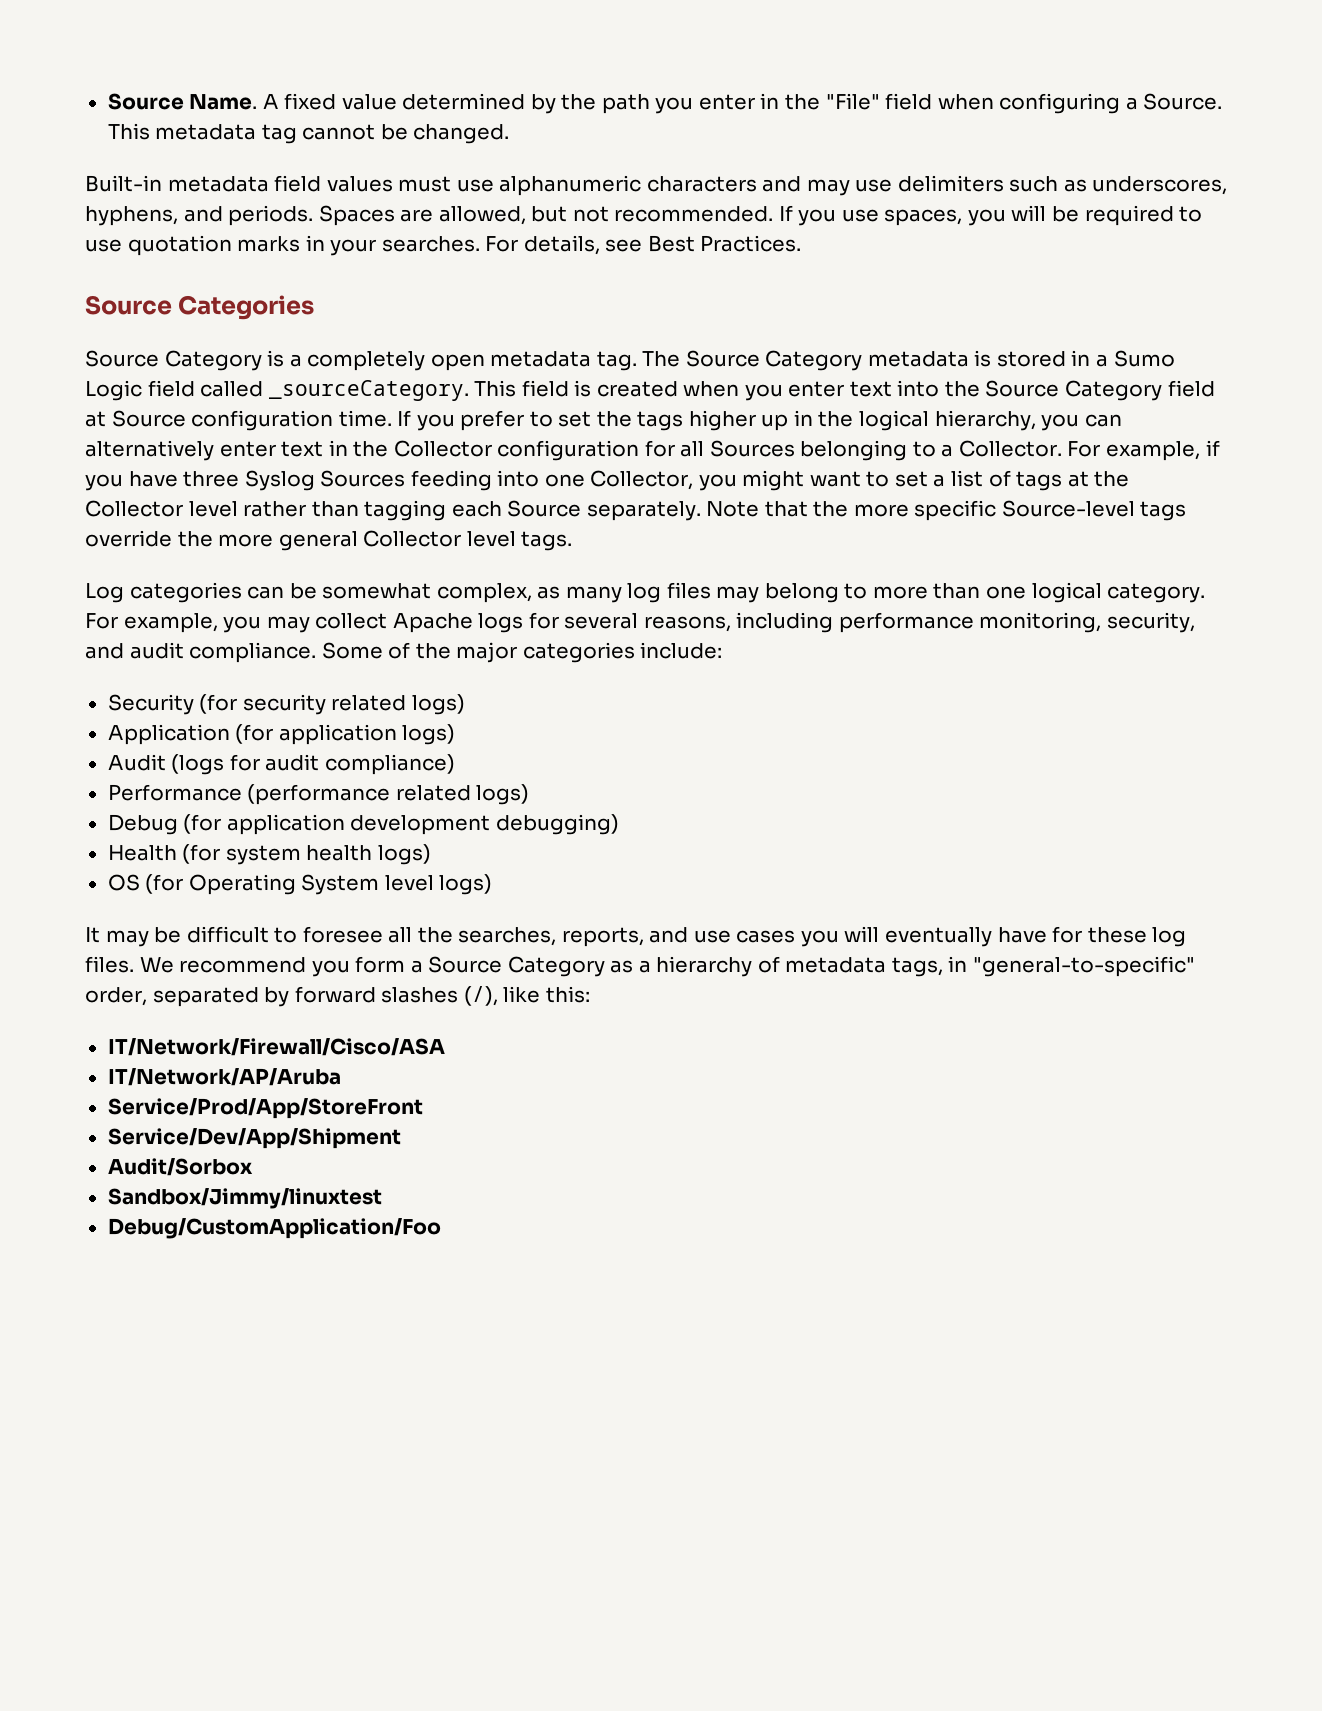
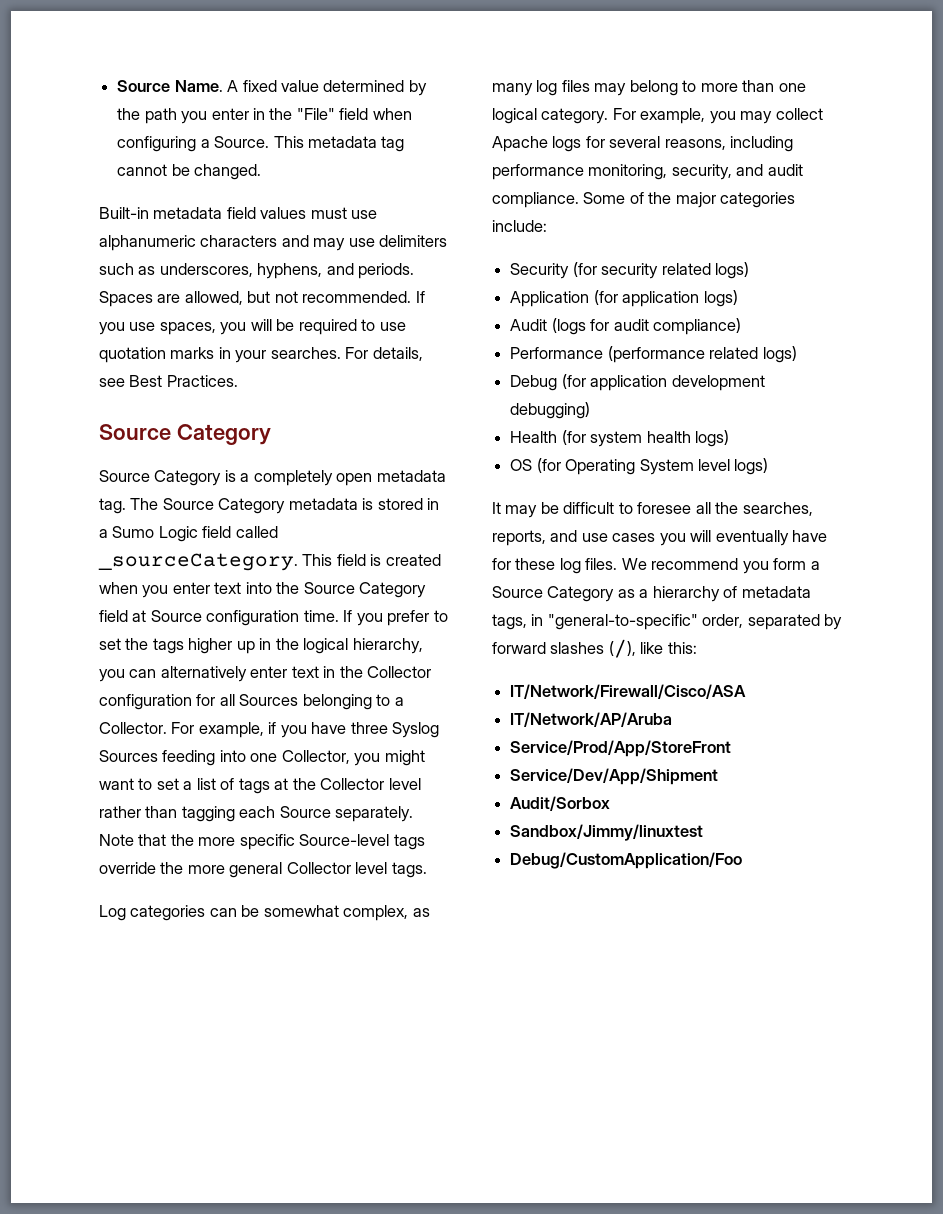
  For details, see Best Practices.
- Source Categories
+ Source Category

